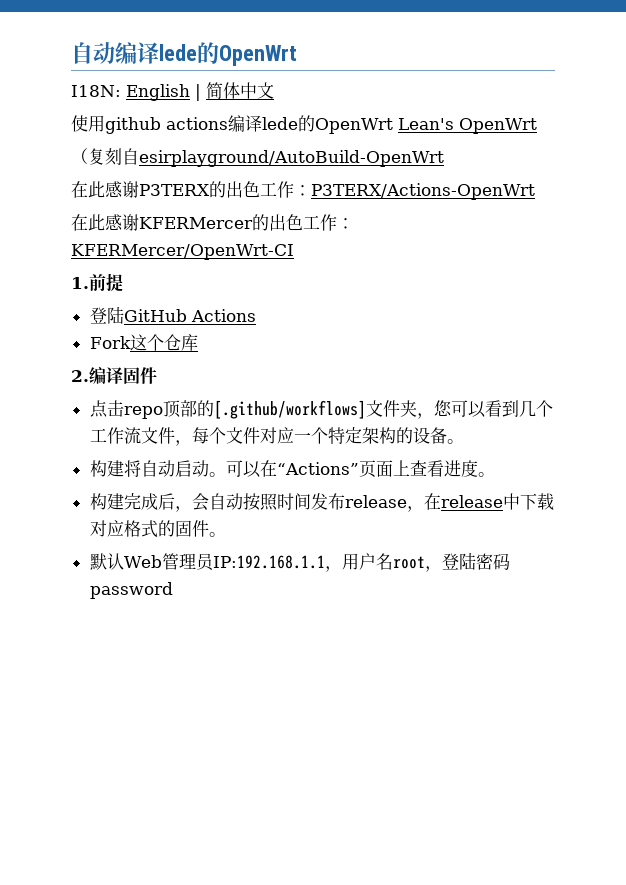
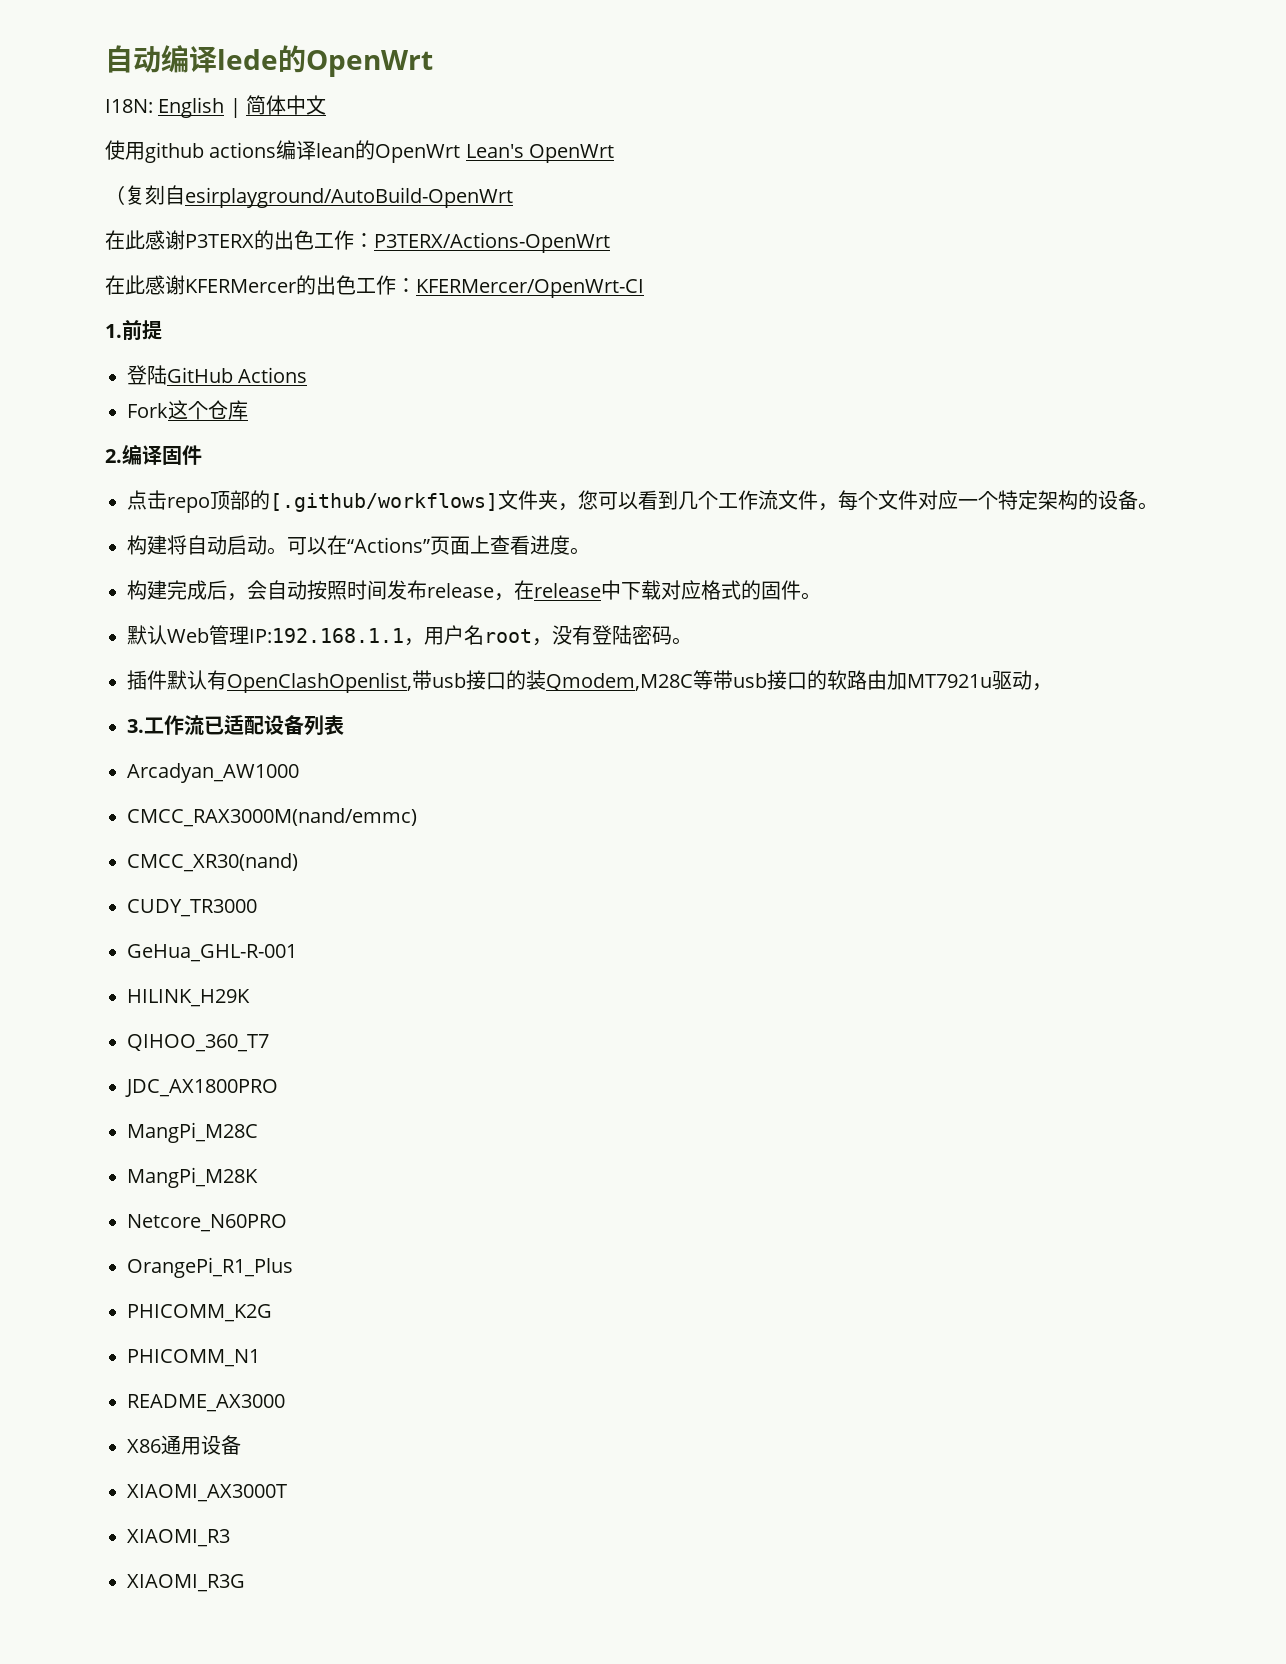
- 使用github actions编译lede的OpenWrt Lean's OpenWrt
+ 使用github actions编译lean的OpenWrt Lean's OpenWrt
- 默认Web管理员IP:192.168.1.1，用户名root，登陆密码password
+ 默认Web管理IP:192.168.1.1，用户名root，没有登陆密码。
+ 插件默认有OpenClashOpenlist,带usb接口的装Qmodem,M28C等带usb接口的软路由加MT7921u驱动，
+ 3.工作流已适配设备列表
+ Arcadyan_AW1000
+ CMCC_RAX3000M(nand/emmc)
+ CMCC_XR30(nand)
+ CUDY_TR3000
+ GeHua_GHL-R-001
+ HILINK_H29K
+ QIHOO_360_T7
+ JDC_AX1800PRO
+ MangPi_M28C
+ MangPi_M28K
+ Netcore_N60PRO
+ OrangePi_R1_Plus
+ PHICOMM_K2G
+ PHICOMM_N1
+ README_AX3000
+ X86通用设备
+ XIAOMI_AX3000T
+ XIAOMI_R3
+ XIAOMI_R3G

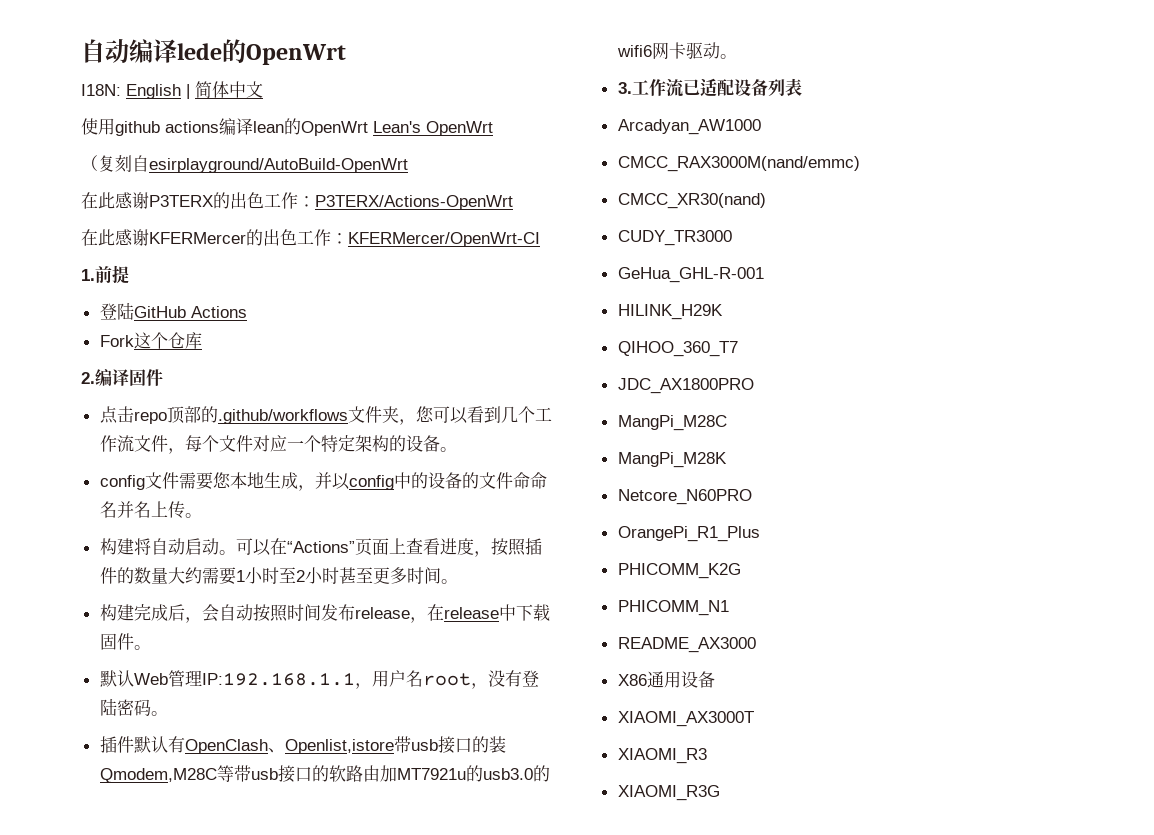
- 点击repo顶部的[.github/workflows]文件夹，您可以看到几个工作流文件，每个文件对应一个特定架构的设备。
+ 点击repo顶部的.github/workflows文件夹，您可以看到几个工作流文件，每个文件对应一个特定架构的设备。
+ config文件需要您本地生成，并以config中的设备的文件命命名并名上传。
- 可以在“Actions”页面上查看进度。
+ 可以在“Actions”页面上查看进度，按照插件的数量大约需要1小时至2小时甚至更多时间。
- 构建完成后，会自动按照时间发布release，在release中下载对应格式的固件。
+ 构建完成后，会自动按照时间发布release，在release中下载固件。
- 插件默认有OpenClashOpenlist,带usb接口的装Qmodem,M28C等带usb接口的软路由加MT7921u驱动，
+ 插件默认有OpenClash、Openlist,istore带usb接口的装Qmodem,M28C等带usb接口的软路由加MT7921u的usb3.0的wifi6网卡驱动。

